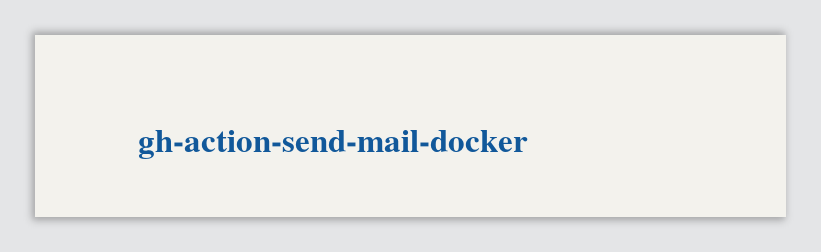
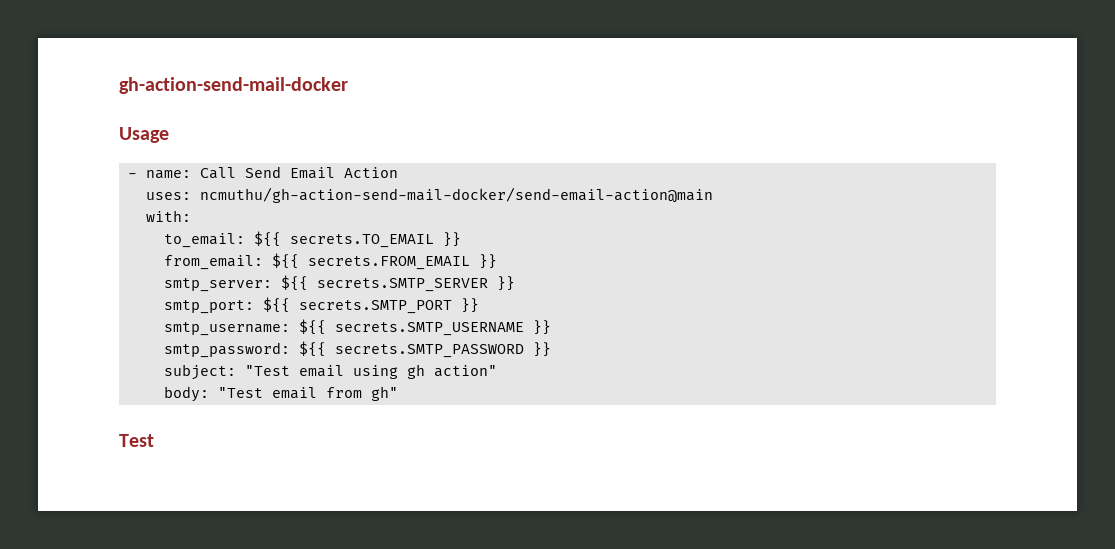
+ Usage
+ - name: Call Send Email Action
+ uses: ncmuthu/gh-action-send-mail-docker/send-email-action@main
+ with:
+ to_email: ${{ secrets.TO_EMAIL }}
+ from_email: ${{ secrets.FROM_EMAIL }}
+ smtp_server: ${{ secrets.SMTP_SERVER }}
+ smtp_port: ${{ secrets.SMTP_PORT }}
+ smtp_username: ${{ secrets.SMTP_USERNAME }}
+ smtp_password: ${{ secrets.SMTP_PASSWORD }}
+ subject: "Test email using gh action"
+ body: "Test email from gh"
+ Test

